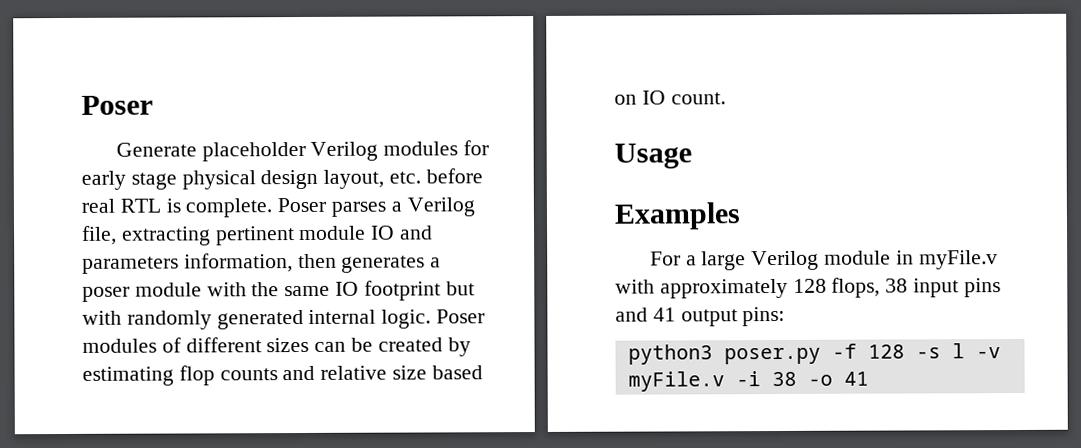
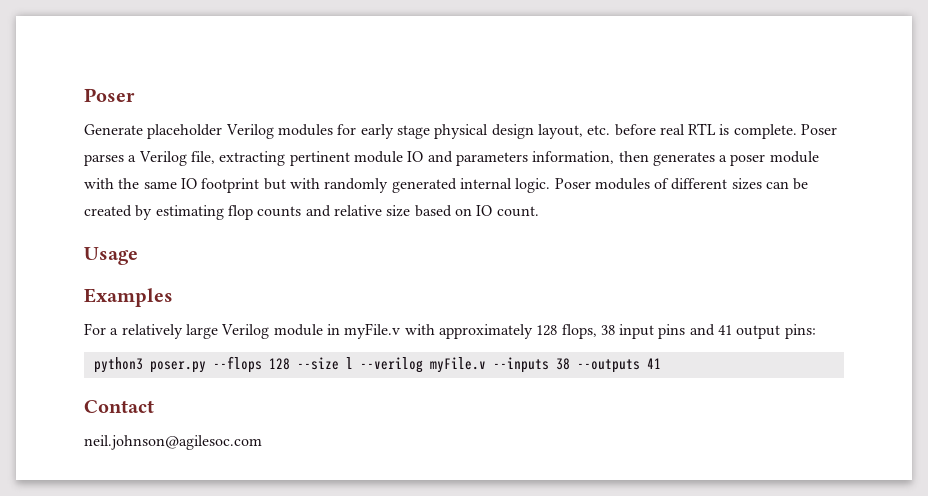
- For a large Verilog module in myFile.v with approximately 128 flops, 38 input pins and 41 output pins:
+ For a relatively large Verilog module in myFile.v with approximately 128 flops, 38 input pins and 41 output pins:
- python3 poser.py -f 128 -s l -v myFile.v -i 38 -o 41
+ python3 poser.py --flops 128 --size l --verilog myFile.v --inputs 38 --outputs 41
+ Contact
+ neil.johnson@agilesoc.com

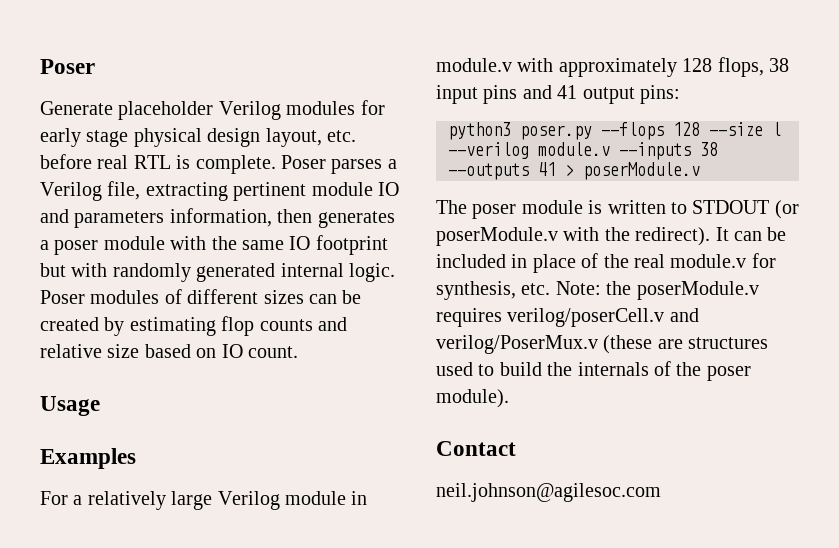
- For a relatively large Verilog module in myFile.v with approximately 128 flops, 38 input pins and 41 output pins:
+ For a relatively large Verilog module in module.v with approximately 128 flops, 38 input pins and 41 output pins:
- python3 poser.py --flops 128 --size l --verilog myFile.v --inputs 38 --outputs 41
+ python3 poser.py --flops 128 --size l --verilog module.v --inputs 38 --outputs 41 > poserModule.v
+ The poser module is written to STDOUT (or poserModule.v with the redirect). It can be included in place of the real module.v for synthesis, etc. Note: the poserModule.v requires verilog/poserCell.v and verilog/PoserMux.v (these are structures used to build the internals of the poser module).

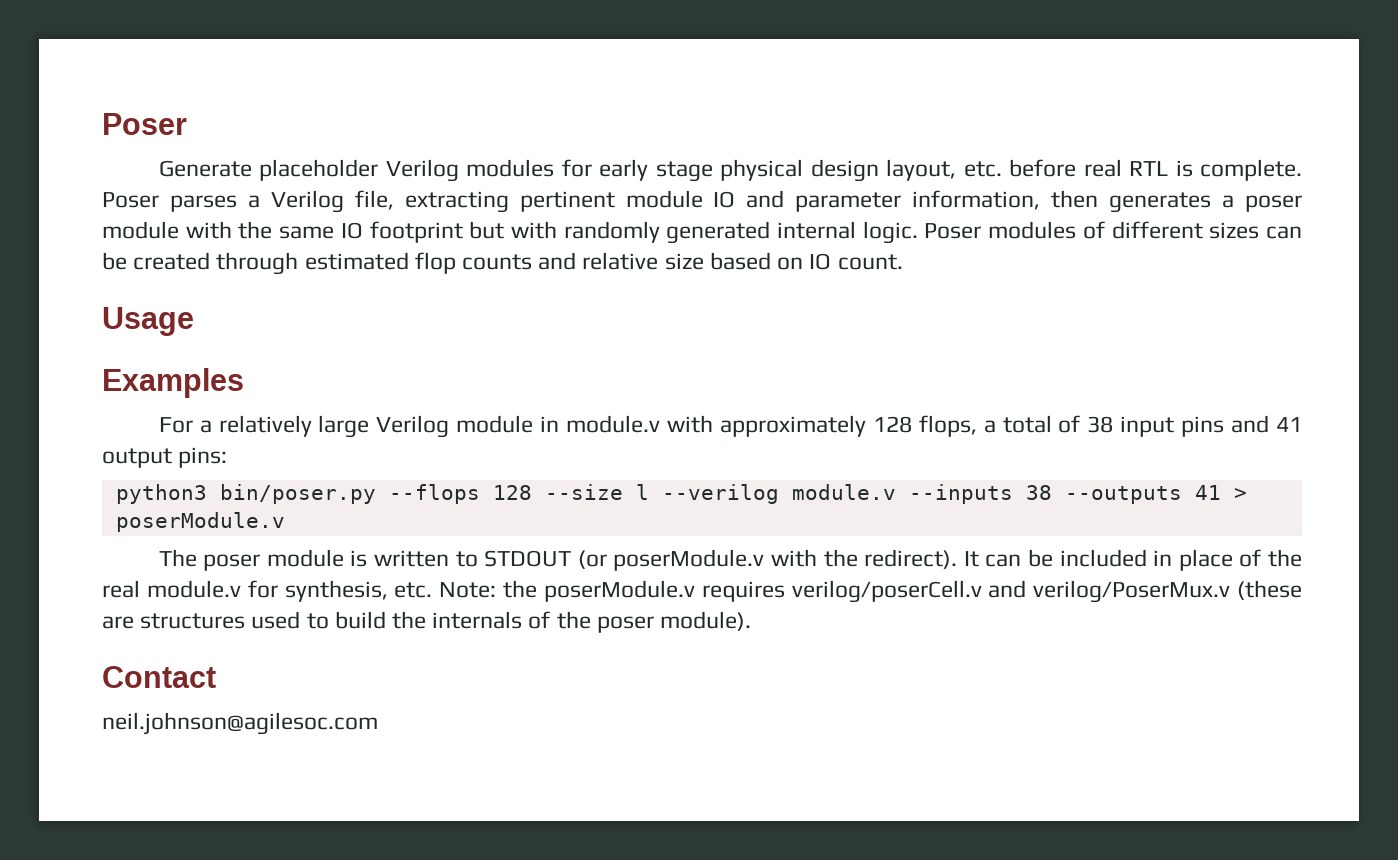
- Poser parses a Verilog file, extracting pertinent module IO and parameters information, then generates a poser module with the same IO footprint but with randomly generated internal logic.
+ Poser parses a Verilog file, extracting pertinent module IO and parameter information, then generates a poser module with the same IO footprint but with randomly generated internal logic.
- Poser modules of different sizes can be created by estimating flop counts and relative size based on IO count.
+ Poser modules of different sizes can be created through estimated flop counts and relative size based on IO count.
- For a relatively large Verilog module in module.v with approximately 128 flops, 38 input pins and 41 output pins:
+ For a relatively large Verilog module in module.v with approximately 128 flops, a total of 38 input pins and 41 output pins:
- python3 poser.py --flops 128 --size l --verilog module.v --inputs 38 --outputs 41 > poserModule.v
+ python3 bin/poser.py --flops 128 --size l --verilog module.v --inputs 38 --outputs 41 > poserModule.v

